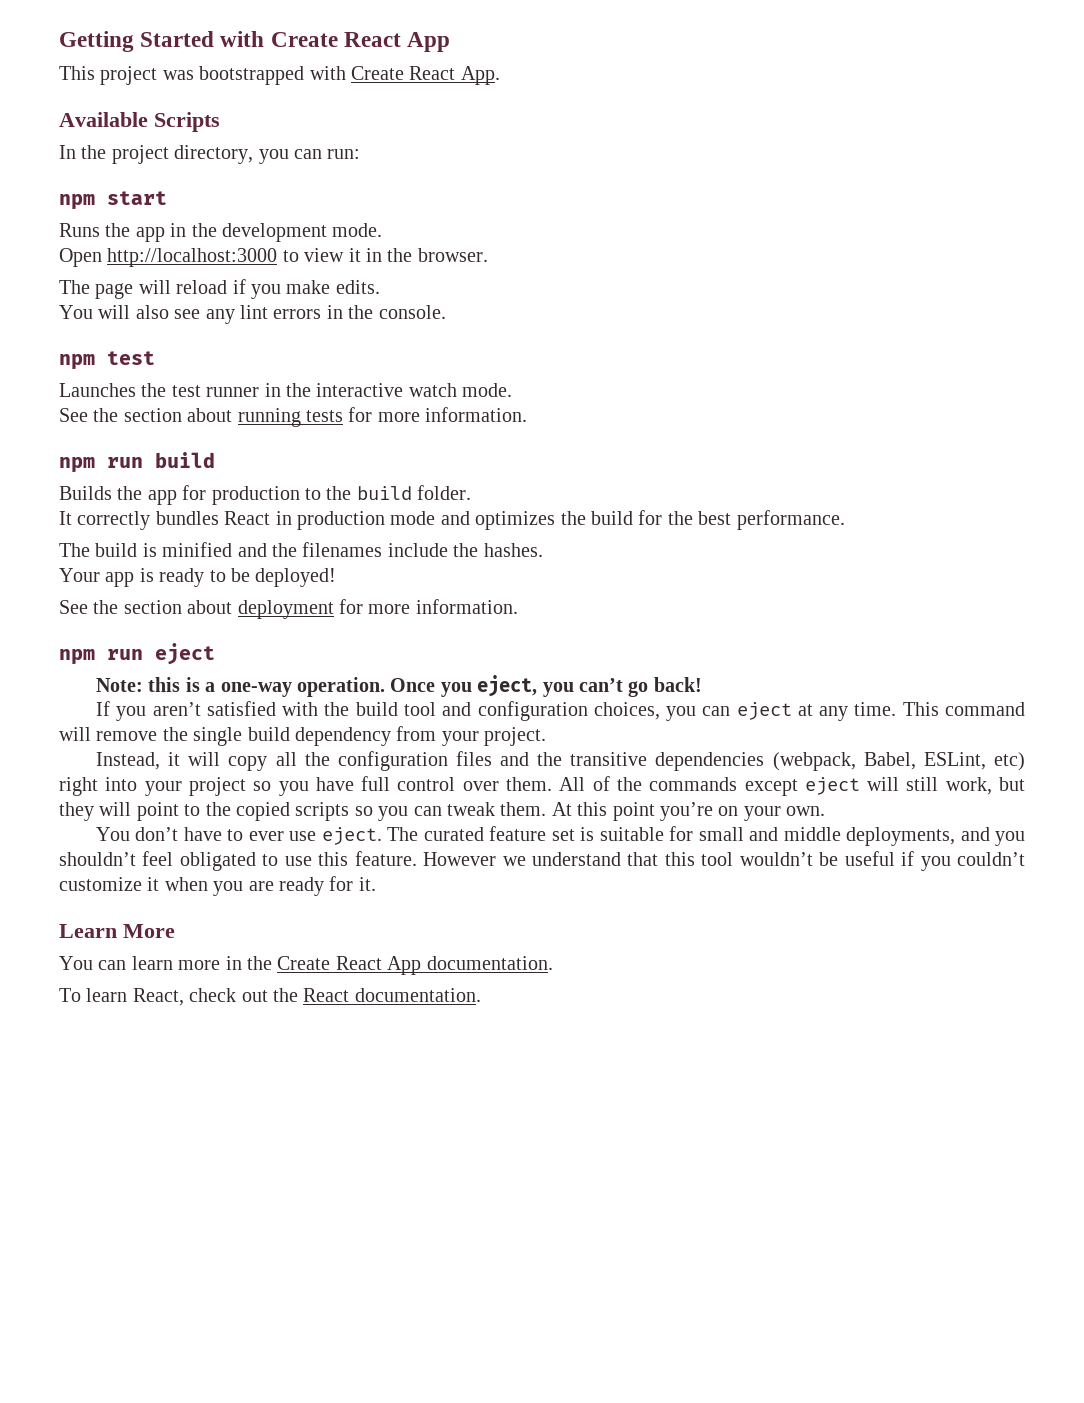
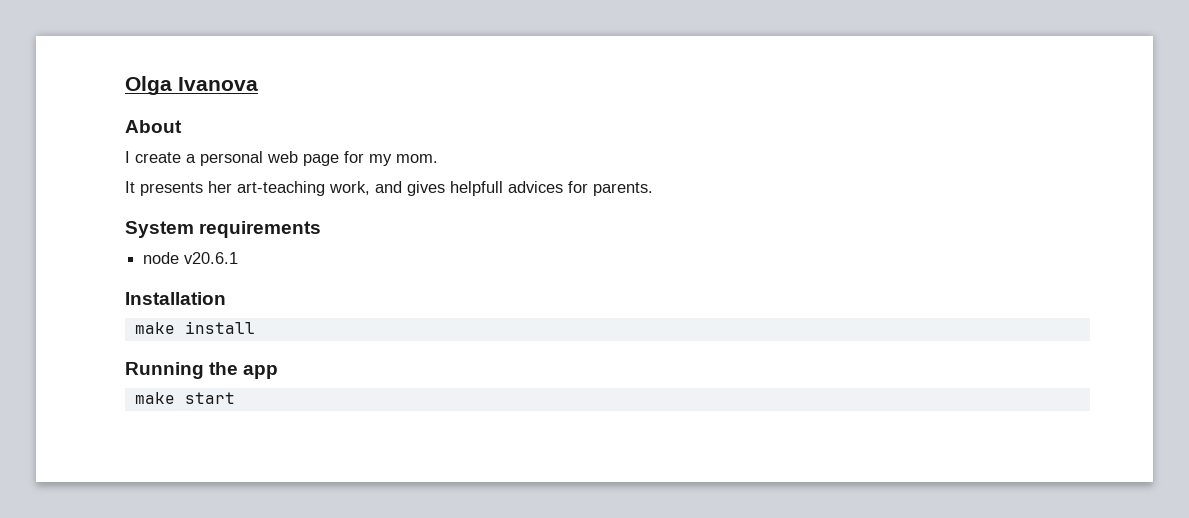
- Getting Started with Create React App
- This project was bootstrapped with Create React App.
- Available Scripts
- In the project directory, you can run:
- npm start
- Runs the app in the development mode.
- Open http://localhost:3000 to view it in the browser.
- The page will reload if you make edits.
- You will also see any lint errors in the console.
- npm test
- Launches the test runner in the interactive watch mode.
- See the section about running tests for more information.
- npm run build
- Builds the app for production to the build folder.
- It correctly bundles React in production mode and optimizes the build for the best performance.
- The build is minified and the filenames include the hashes.
- Your app is ready to be deployed!
- See the section about deployment for more information.
- npm run eject
- Note: this is a one-way operation. Once you eject, you can’t go back!
- If you aren’t satisfied with the build tool and configuration choices, you can eject at any time. This command will remove the single build dependency from your project.
- Instead, it will copy all the configuration files and the transitive dependencies (webpack, Babel, ESLint, etc) right into your project so you have full control over them. All of the commands except eject will still work, but they will point to the copied scripts so you can tweak them. At this point you’re on your own.
- You don’t have to ever use eject. The curated feature set is suitable for small and middle deployments, and you shouldn’t feel obligated to use this feature. However we understand that this tool wouldn’t be useful if you couldn’t customize it when you are ready for it.
- Learn More
- You can learn more in the Create React App documentation.
- To learn React, check out the React documentation.
+ Olga Ivanova
+ About
+ I create a personal web page for my mom.
+ It presents her art-teaching work, and gives helpfull advices for parents.
+ System requirements
+ node v20.6.1
+ Installation
+ make install
+ Running the app
+ make start

